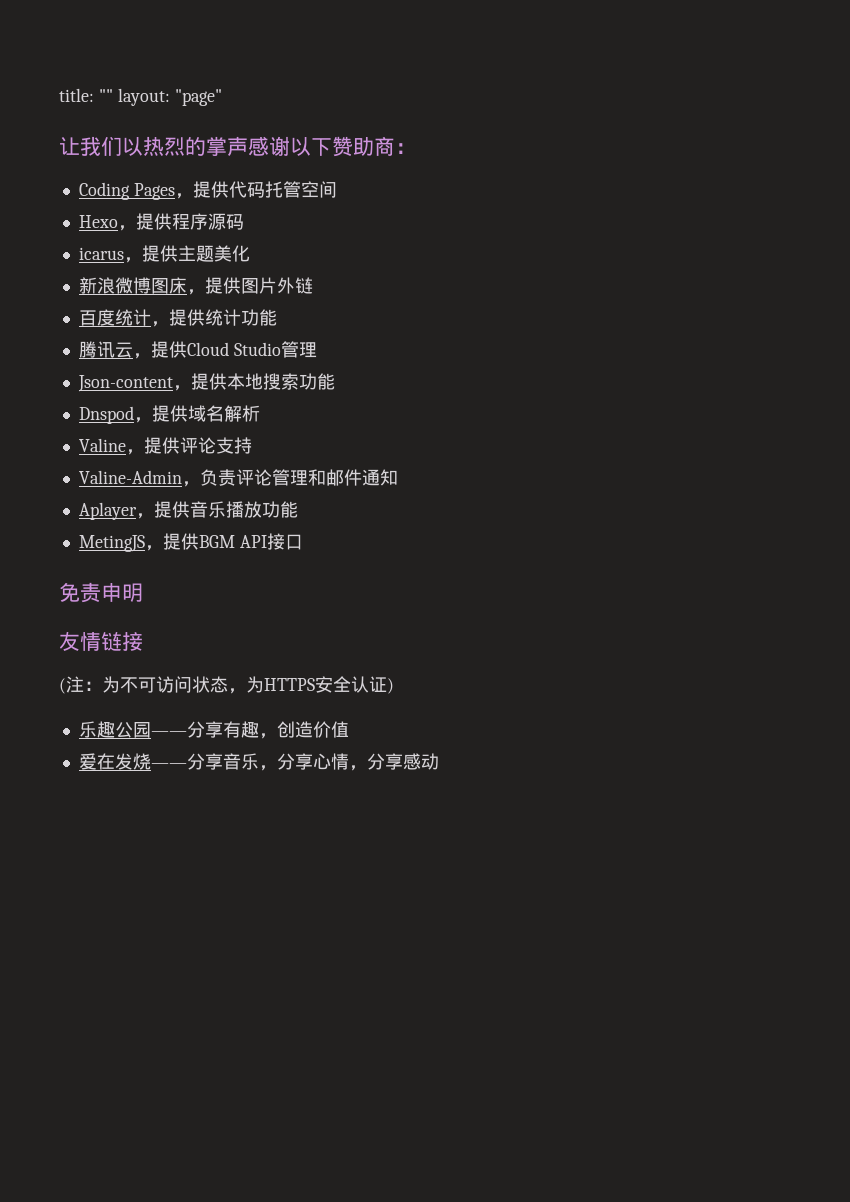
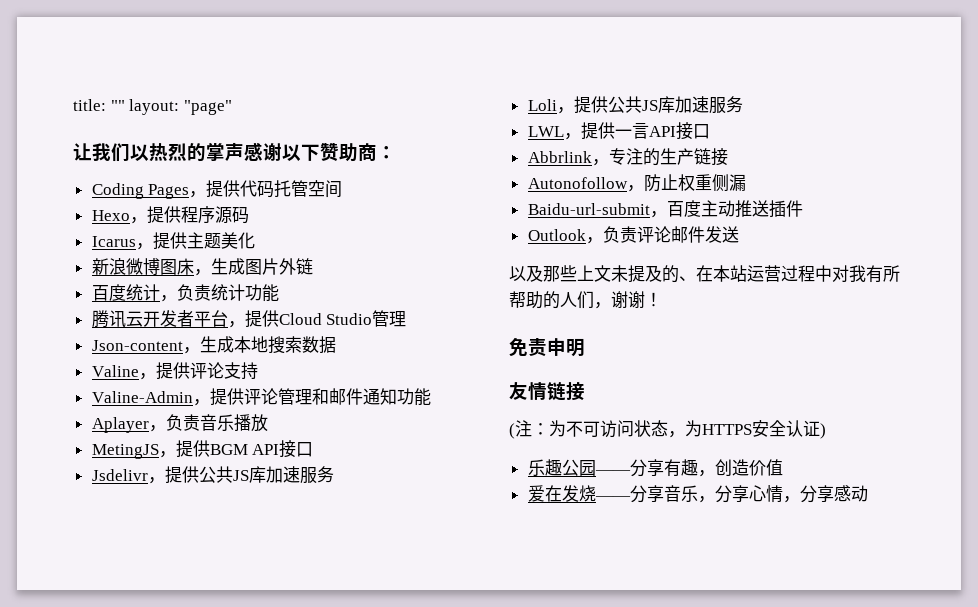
- icarus，提供主题美化
+ Icarus，提供主题美化
- 新浪微博图床，提供图片外链
+ 新浪微博图床，生成图片外链
- 百度统计，提供统计功能
+ 百度统计，负责统计功能
- 腾讯云，提供Cloud Studio管理
+ 腾讯云开发者平台，提供Cloud Studio管理
- Json-content，提供本地搜索功能
- Dnspod，提供域名解析
+ Json-content，生成本地搜索数据
- Valine-Admin，负责评论管理和邮件通知
+ Valine-Admin，提供评论管理和邮件通知功能
- Aplayer，提供音乐播放功能
+ Aplayer，负责音乐播放
+ Jsdelivr，提供公共JS库加速服务
+ Loli，提供公共JS库加速服务
+ LWL，提供一言API接口
+ Abbrlink，专注的生产链接
+ Autonofollow，防止权重侧漏
+ Baidu-url-submit，百度主动推送插件
+ Outlook，负责评论邮件发送
+ 以及那些上文未提及的、在本站运营过程中对我有所帮助的人们，谢谢！

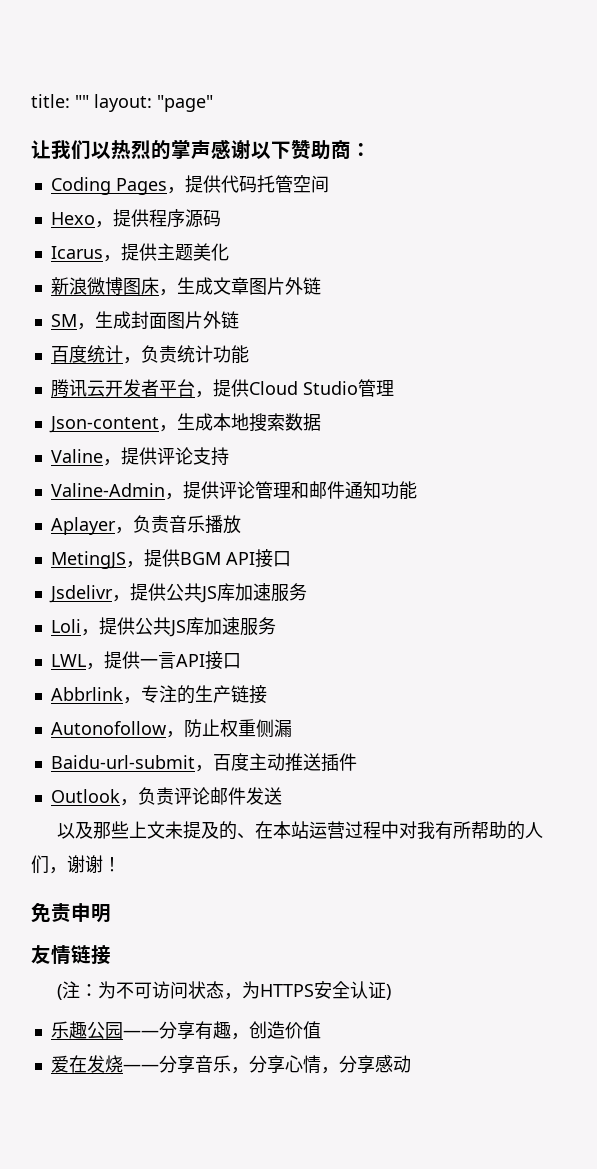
- 新浪微博图床，生成图片外链
+ 新浪微博图床，生成文章图片外链
+ SM，生成封面图片外链

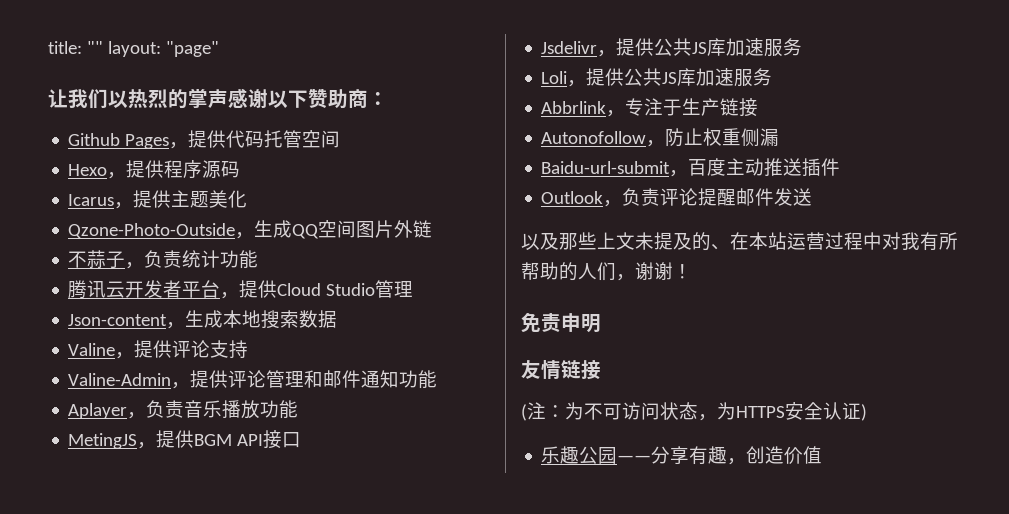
- Coding Pages，提供代码托管空间
+ Github Pages，提供代码托管空间
- 新浪微博图床，生成文章图片外链
- SM，生成封面图片外链
- 百度统计，负责统计功能
+ Qzone-Photo-Outside，生成QQ空间图片外链
+ 不蒜子，负责统计功能
- Aplayer，负责音乐播放
+ Aplayer，负责音乐播放功能
- LWL，提供一言API接口
- Abbrlink，专注的生产链接
+ Abbrlink，专注于生产链接
- Outlook，负责评论邮件发送
+ Outlook，负责评论提醒邮件发送
- 爱在发烧——分享音乐，分享心情，分享感动

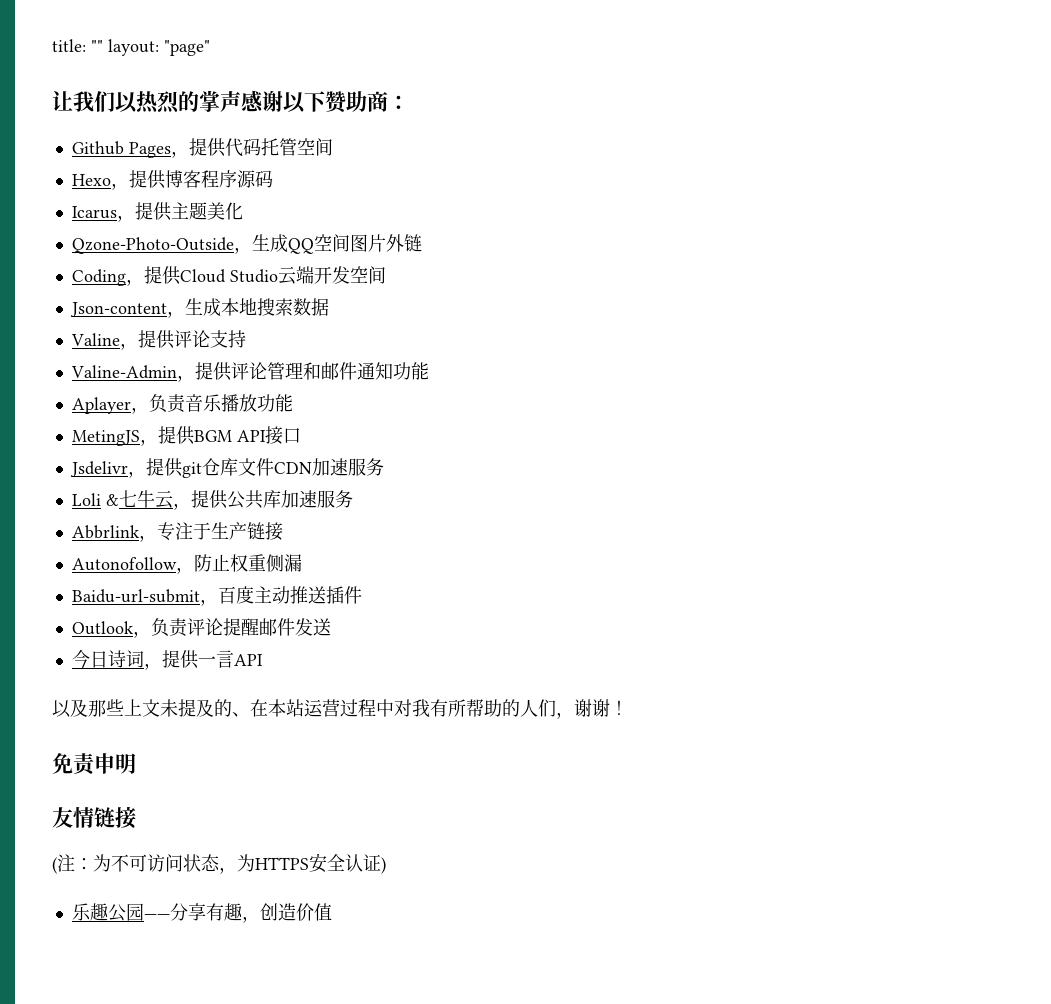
- Hexo，提供程序源码
+ Hexo，提供博客程序源码
- 不蒜子，负责统计功能
- 腾讯云开发者平台，提供Cloud Studio管理
+ Coding，提供Cloud Studio云端开发空间
- Jsdelivr，提供公共JS库加速服务
+ Jsdelivr，提供git仓库文件CDN加速服务
- Loli，提供公共JS库加速服务
+ Loli &七牛云，提供公共库加速服务
+ 今日诗词，提供一言API

